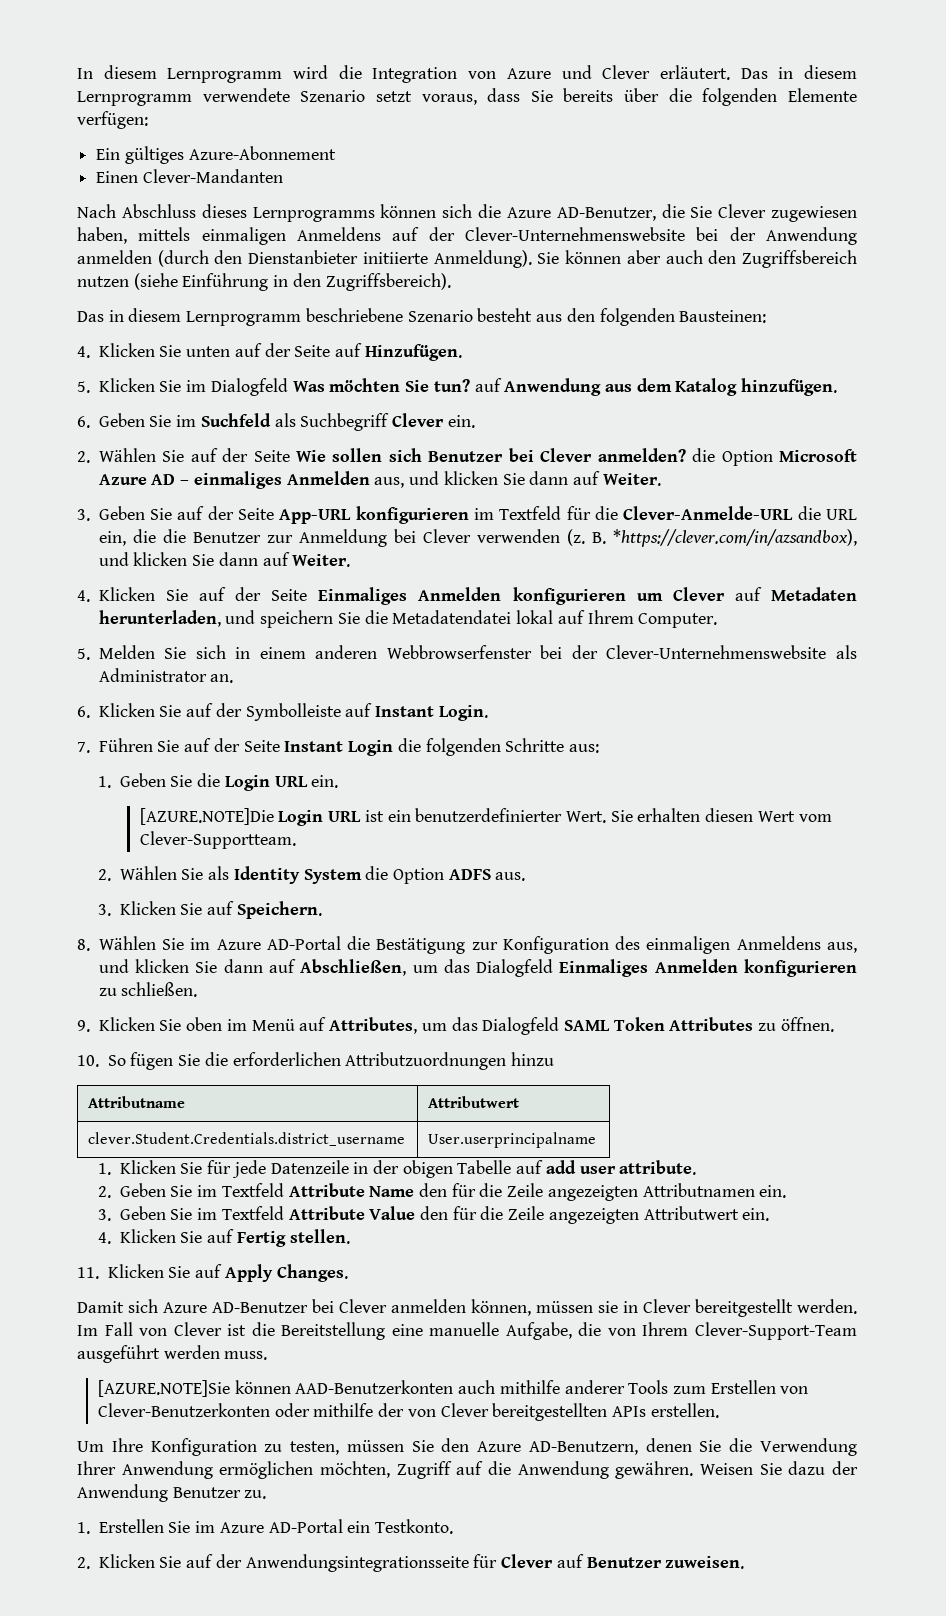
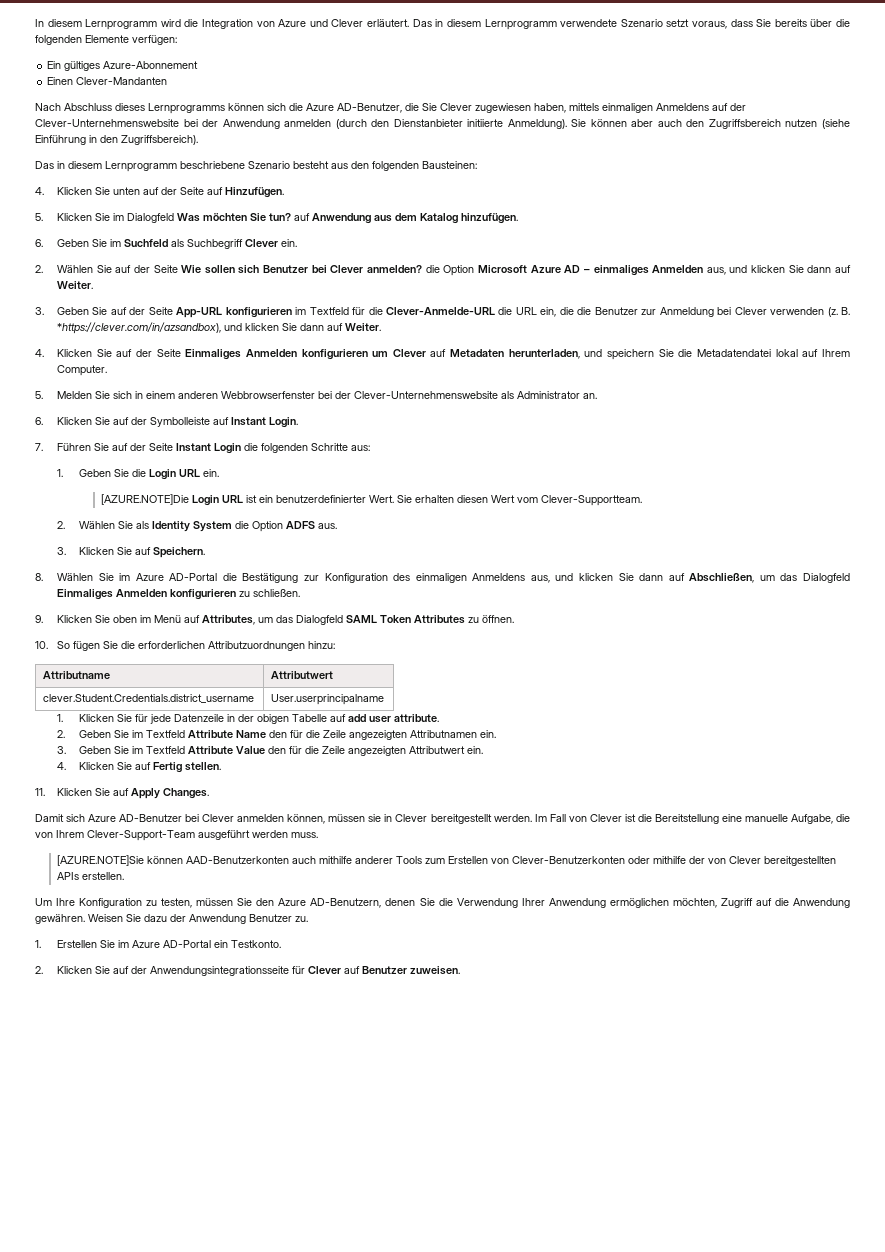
- 10. So fügen Sie die erforderlichen Attributzuordnungen hinzu
+ 10. So fügen Sie die erforderlichen Attributzuordnungen hinzu:

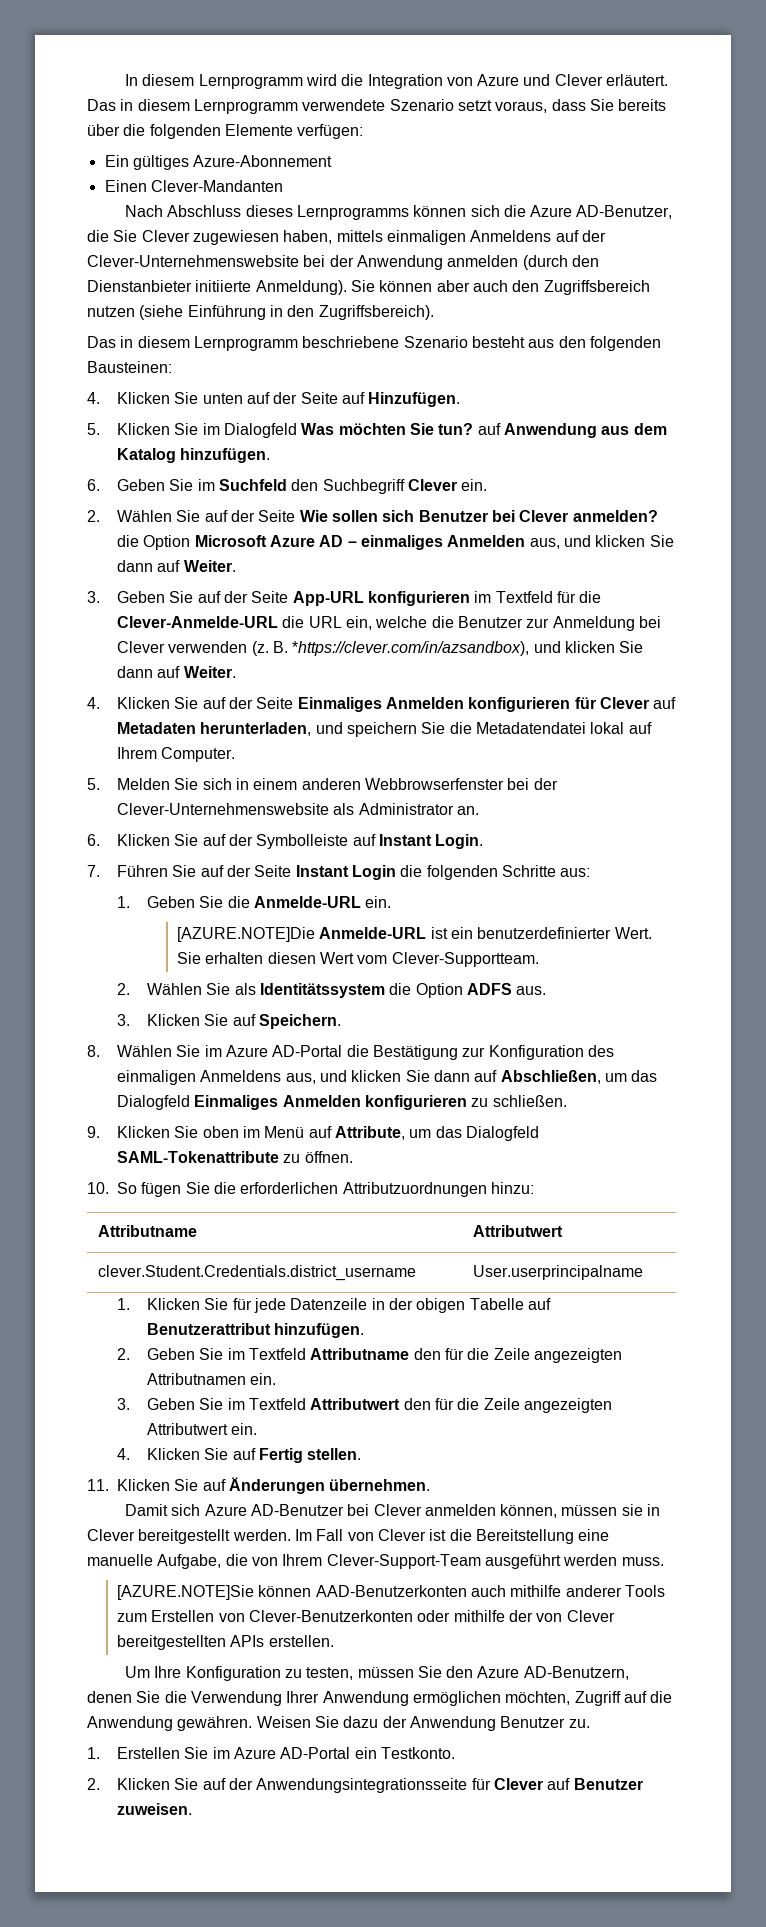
- 6. Geben Sie im Suchfeld als Suchbegriff Clever ein.
+ 6. Geben Sie im Suchfeld den Suchbegriff Clever ein.
- 3. Geben Sie auf der Seite App-URL konfigurieren im Textfeld für die Clever-Anmelde-URL die URL ein, die die Benutzer zur Anmeldung bei Clever verwenden (z.
+ 3. Geben Sie auf der Seite App-URL konfigurieren im Textfeld für die Clever-Anmelde-URL die URL ein, welche die Benutzer zur Anmeldung bei Clever verwenden (z.
- 4. Klicken Sie auf der Seite Einmaliges Anmelden konfigurieren um Clever auf Metadaten herunterladen, und speichern Sie die Metadatendatei lokal auf Ihrem Computer.
+ 4. Klicken Sie auf der Seite Einmaliges Anmelden konfigurieren für Clever auf Metadaten herunterladen, und speichern Sie die Metadatendatei lokal auf Ihrem Computer.
- 1. Geben Sie die Login URL ein.
+ 1. Geben Sie die Anmelde-URL ein.
- [AZURE.NOTE]Die Login URL ist ein benutzerdefinierter Wert.
+ [AZURE.NOTE]Die Anmelde-URL ist ein benutzerdefinierter Wert.
- 2. Wählen Sie als Identity System die Option ADFS aus.
+ 2. Wählen Sie als Identitätssystem die Option ADFS aus.
- 9. Klicken Sie oben im Menü auf Attributes, um das Dialogfeld SAML Token Attributes zu öffnen.
+ 9. Klicken Sie oben im Menü auf Attribute, um das Dialogfeld SAML-Tokenattribute zu öffnen.
- 1. Klicken Sie für jede Datenzeile in der obigen Tabelle auf add user attribute.
+ 1. Klicken Sie für jede Datenzeile in der obigen Tabelle auf Benutzerattribut hinzufügen.
- 2. Geben Sie im Textfeld Attribute Name den für die Zeile angezeigten Attributnamen ein.
+ 2. Geben Sie im Textfeld Attributname den für die Zeile angezeigten Attributnamen ein.
- 3. Geben Sie im Textfeld Attribute Value den für die Zeile angezeigten Attributwert ein.
+ 3. Geben Sie im Textfeld Attributwert den für die Zeile angezeigten Attributwert ein.
- 11. Klicken Sie auf Apply Changes.
+ 11. Klicken Sie auf Änderungen übernehmen.

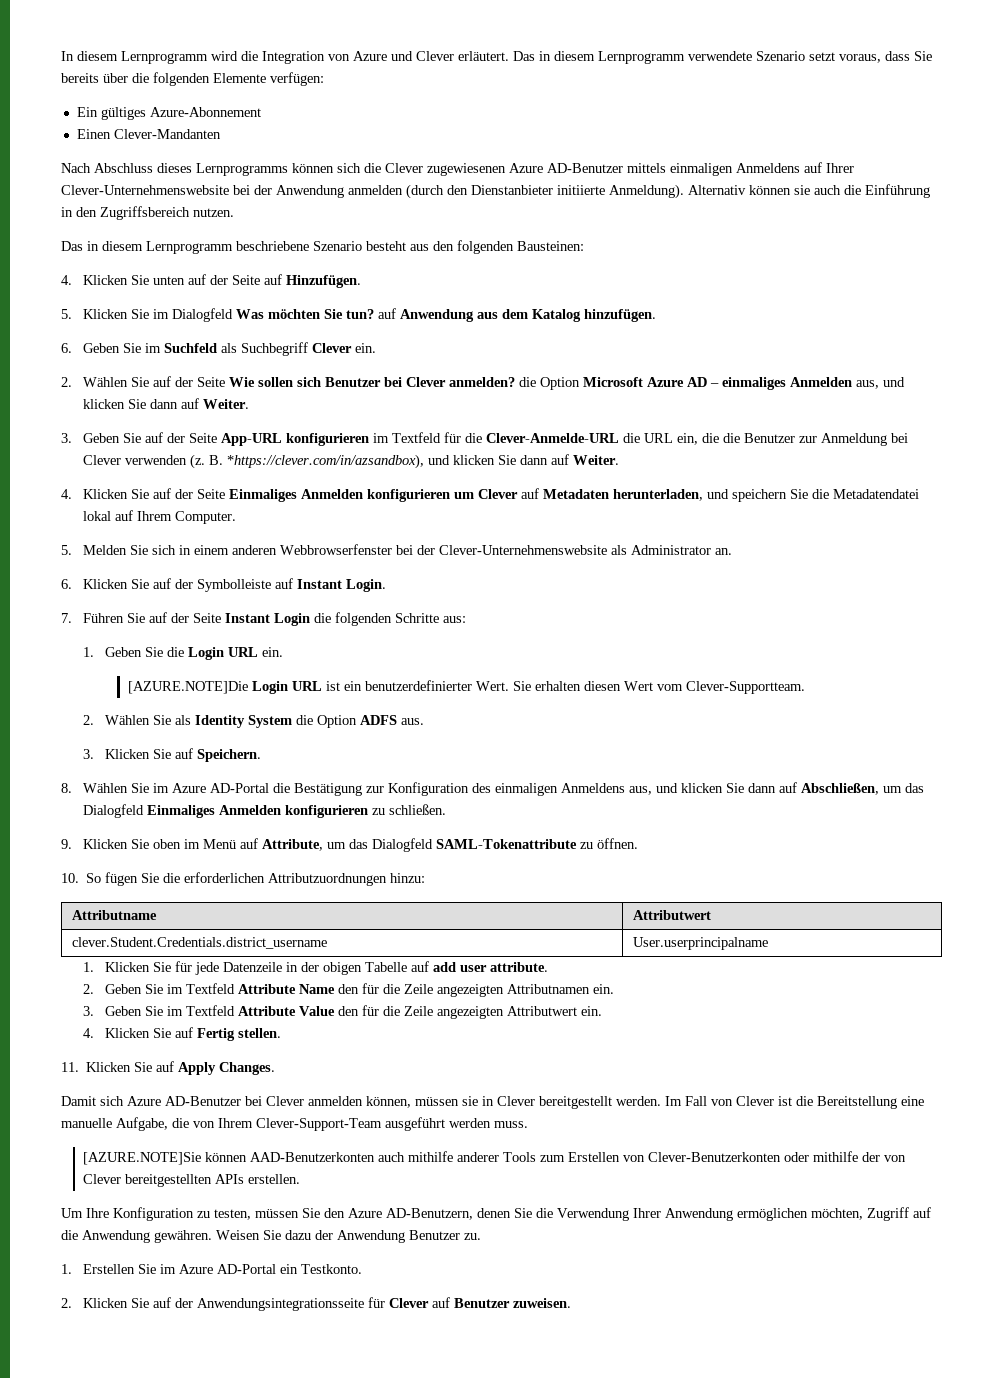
- Nach Abschluss dieses Lernprogramms können sich die Azure AD-Benutzer, die Sie Clever zugewiesen haben, mittels einmaligen Anmeldens auf der Clever-Unternehmenswebsite bei der Anwendung anmelden (durch den Dienstanbieter initiierte Anmeldung).
+ Nach Abschluss dieses Lernprogramms können sich die Clever zugewiesenen Azure AD-Benutzer mittels einmaligen Anmeldens auf Ihrer Clever-Unternehmenswebsite bei der Anwendung anmelden (durch den Dienstanbieter initiierte Anmeldung).
- Sie können aber auch den Zugriffsbereich nutzen (siehe Einführung in den Zugriffsbereich).
+ Alternativ können sie auch die Einführung in den Zugriffsbereich nutzen.
- 6. Geben Sie im Suchfeld den Suchbegriff Clever ein.
+ 6. Geben Sie im Suchfeld als Suchbegriff Clever ein.
- 3. Geben Sie auf der Seite App-URL konfigurieren im Textfeld für die Clever-Anmelde-URL die URL ein, welche die Benutzer zur Anmeldung bei Clever verwenden (z.
+ 3. Geben Sie auf der Seite App-URL konfigurieren im Textfeld für die Clever-Anmelde-URL die URL ein, die die Benutzer zur Anmeldung bei Clever verwenden (z.
- 4. Klicken Sie auf der Seite Einmaliges Anmelden konfigurieren für Clever auf Metadaten herunterladen, und speichern Sie die Metadatendatei lokal auf Ihrem Computer.
+ 4. Klicken Sie auf der Seite Einmaliges Anmelden konfigurieren um Clever auf Metadaten herunterladen, und speichern Sie die Metadatendatei lokal auf Ihrem Computer.
- 1. Geben Sie die Anmelde-URL ein.
+ 1. Geben Sie die Login URL ein.
- [AZURE.NOTE]Die Anmelde-URL ist ein benutzerdefinierter Wert.
+ [AZURE.NOTE]Die Login URL ist ein benutzerdefinierter Wert.
- 2. Wählen Sie als Identitätssystem die Option ADFS aus.
+ 2. Wählen Sie als Identity System die Option ADFS aus.
- 1. Klicken Sie für jede Datenzeile in der obigen Tabelle auf Benutzerattribut hinzufügen.
+ 1. Klicken Sie für jede Datenzeile in der obigen Tabelle auf add user attribute.
- 2. Geben Sie im Textfeld Attributname den für die Zeile angezeigten Attributnamen ein.
+ 2. Geben Sie im Textfeld Attribute Name den für die Zeile angezeigten Attributnamen ein.
- 3. Geben Sie im Textfeld Attributwert den für die Zeile angezeigten Attributwert ein.
+ 3. Geben Sie im Textfeld Attribute Value den für die Zeile angezeigten Attributwert ein.
- 11. Klicken Sie auf Änderungen übernehmen.
+ 11. Klicken Sie auf Apply Changes.

